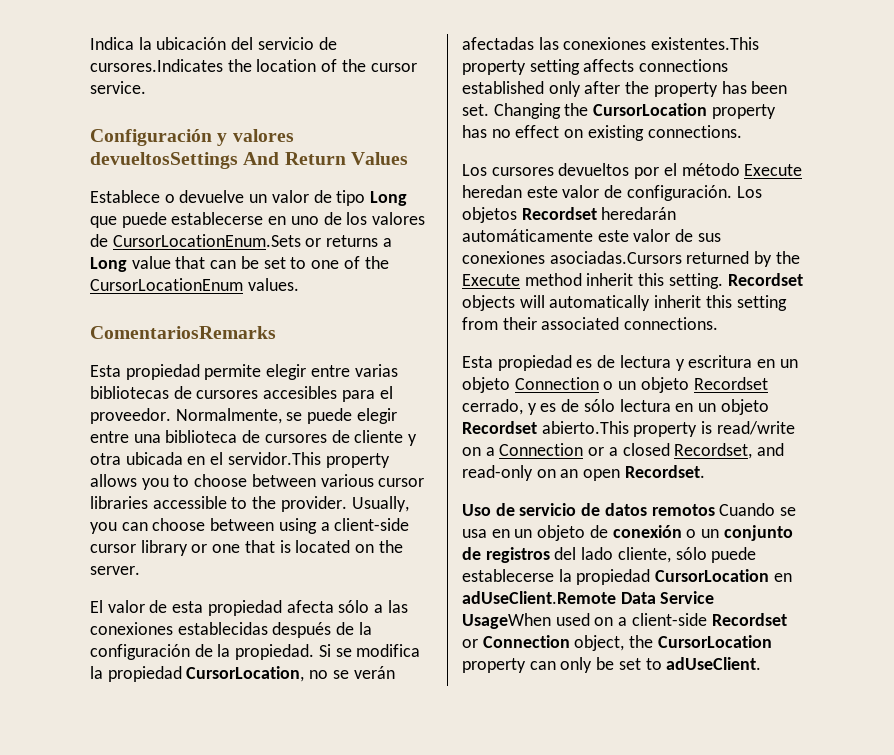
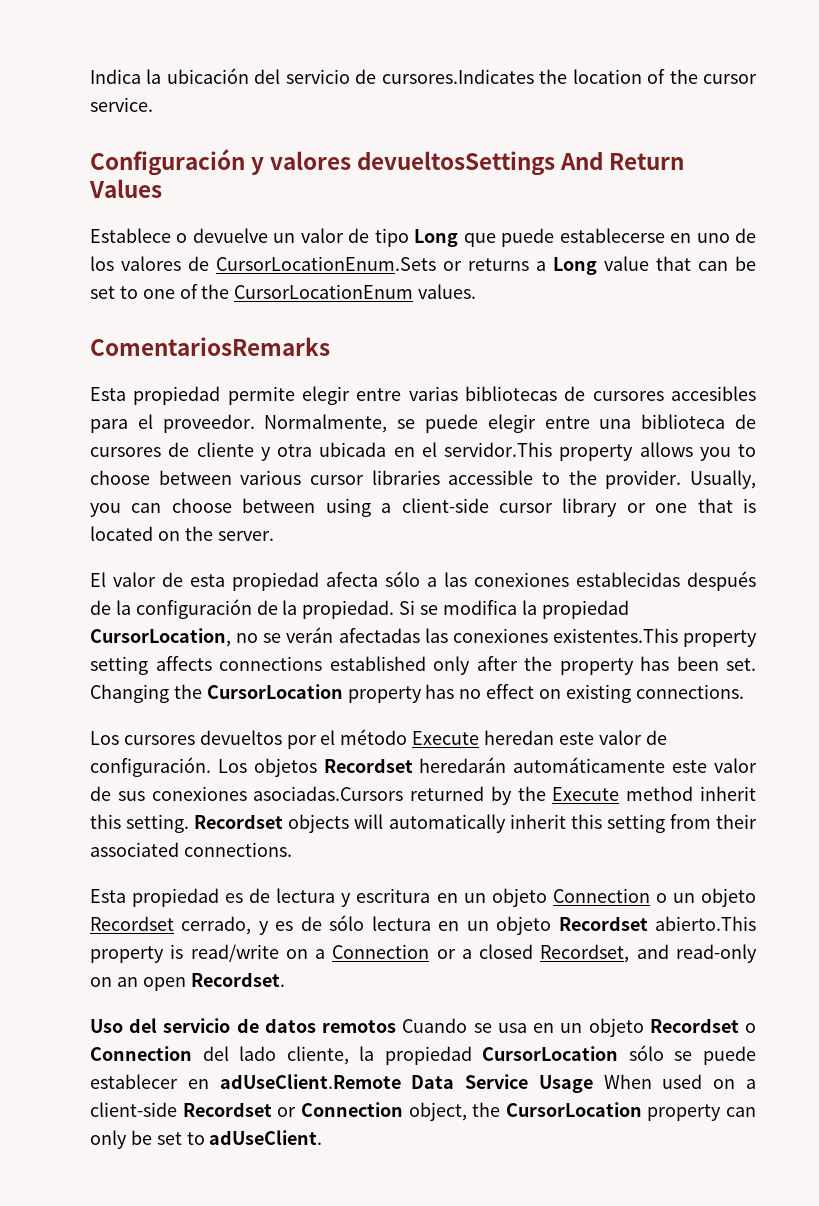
- Uso de servicio de datos remotos Cuando se usa en un objeto de conexión o un conjunto de registros del lado cliente, sólo puede establecerse la propiedad CursorLocation en adUseClient.Remote Data Service UsageWhen used on a client-side Recordset or Connection object, the CursorLocation property can only be set to adUseClient.
+ Uso del servicio de datos remotos Cuando se usa en un objeto Recordset o Connection del lado cliente, la propiedad CursorLocation sólo se puede establecer en adUseClient.Remote Data Service Usage When used on a client-side Recordset or Connection object, the CursorLocation property can only be set to adUseClient.

